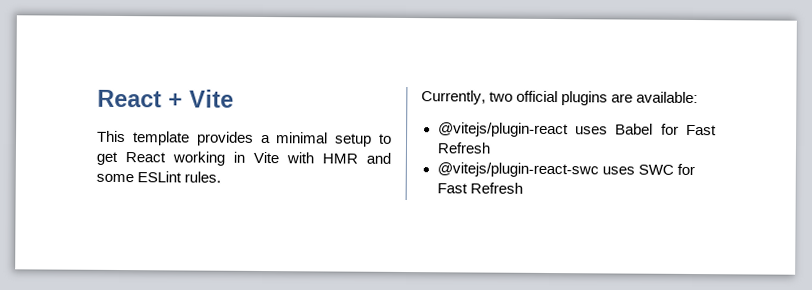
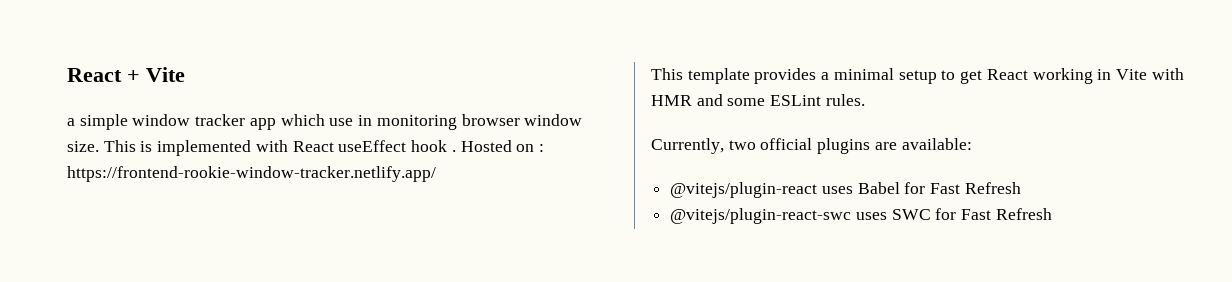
+ a simple window tracker app which use in monitoring browser window size. This is implemented with React useEffect hook . Hosted on : https://frontend-rookie-window-tracker.netlify.app/

